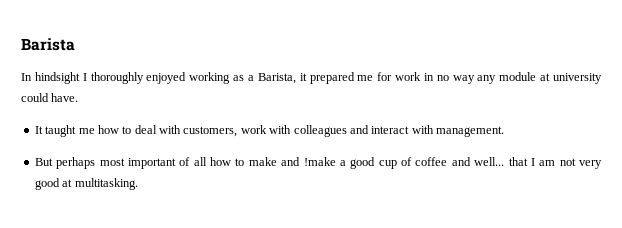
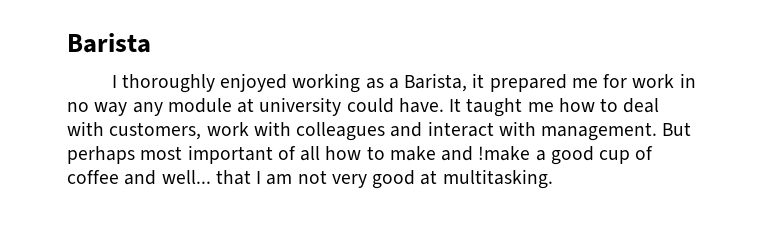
- In hindsight I thoroughly enjoyed working as a Barista, it prepared me for work in no way any module at university could have.
- It taught me how to deal with customers, work with colleagues and interact with management.
- But perhaps most important of all how to make and !make a good cup of coffee and well... that I am not very good at multitasking.
+ I thoroughly enjoyed working as a Barista, it prepared me for work in no way any module at university could have. It taught me how to deal with customers, work with colleagues and interact with management. But perhaps most important of all how to make and !make a good cup of coffee and well... that I am not very good at multitasking.

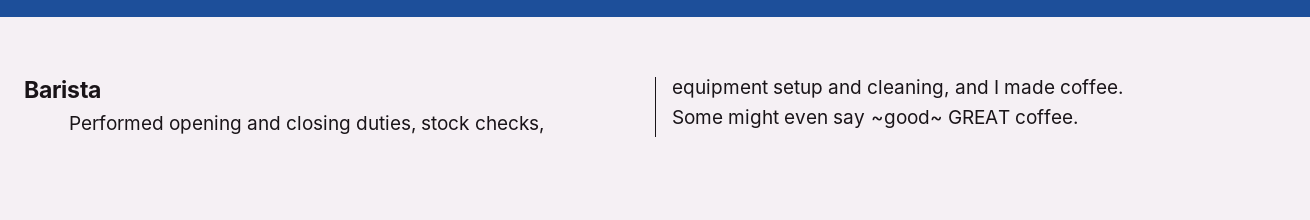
- I thoroughly enjoyed working as a Barista, it prepared me for work in no way any module at university could have. It taught me how to deal with customers, work with colleagues and interact with management. But perhaps most important of all how to make and !make a good cup of coffee and well... that I am not very good at multitasking.
+ Performed opening and closing duties, stock checks, equipment setup and cleaning, and I made coffee.
+ Some might even say ~good~ GREAT coffee.

